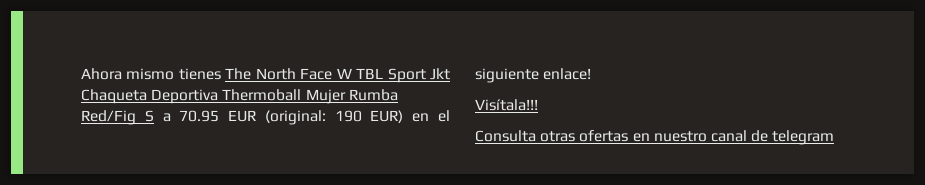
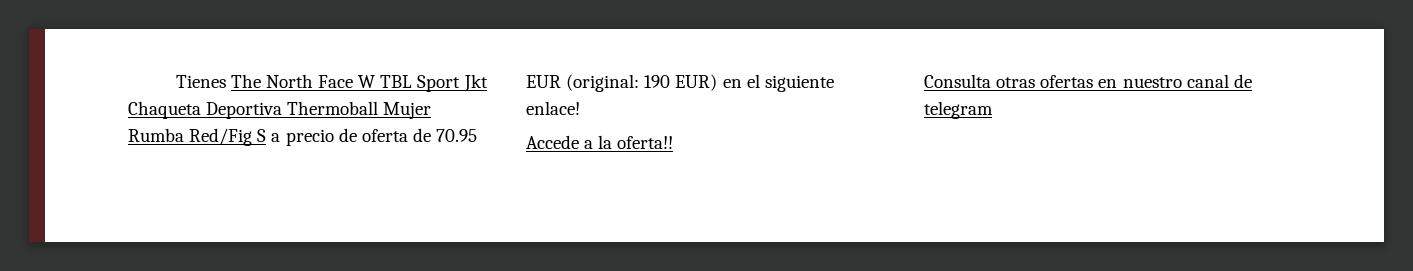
- Ahora mismo tienes The North Face W TBL Sport Jkt Chaqueta Deportiva Thermoball Mujer Rumba Red/Fig S a 70.95 EUR (original: 190 EUR) en el siguiente enlace!
+ Tienes The North Face W TBL Sport Jkt Chaqueta Deportiva Thermoball Mujer Rumba Red/Fig S a precio de oferta de 70.95 EUR (original: 190 EUR) en el siguiente enlace!
- Visítala!!!
+ Accede a la oferta!!

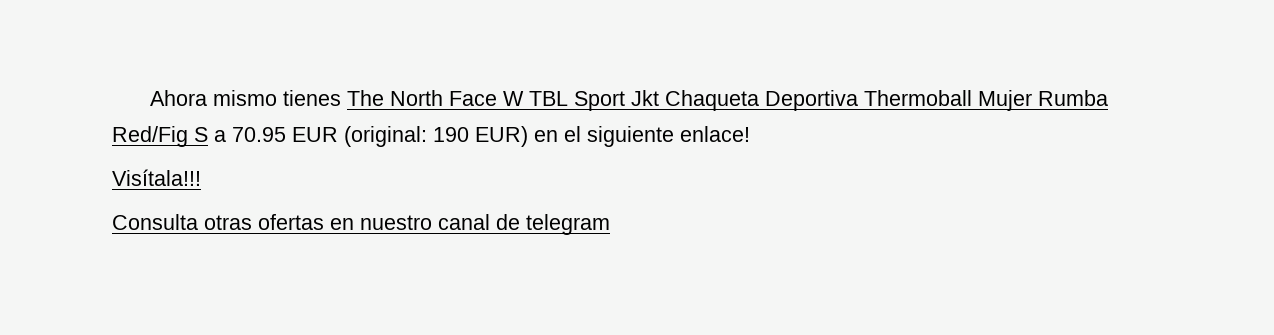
- Tienes The North Face W TBL Sport Jkt Chaqueta Deportiva Thermoball Mujer Rumba Red/Fig S a precio de oferta de 70.95 EUR (original: 190 EUR) en el siguiente enlace!
+ Ahora mismo tienes The North Face W TBL Sport Jkt Chaqueta Deportiva Thermoball Mujer Rumba Red/Fig S a 70.95 EUR (original: 190 EUR) en el siguiente enlace!
- Accede a la oferta!!
+ Visítala!!!

